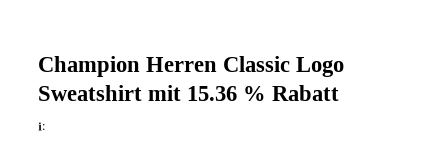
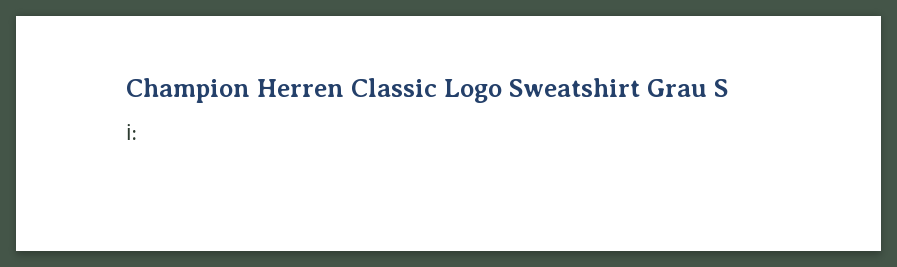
- Champion Herren Classic Logo Sweatshirt mit 15.36 % Rabatt
+ Champion Herren Classic Logo Sweatshirt Grau S

